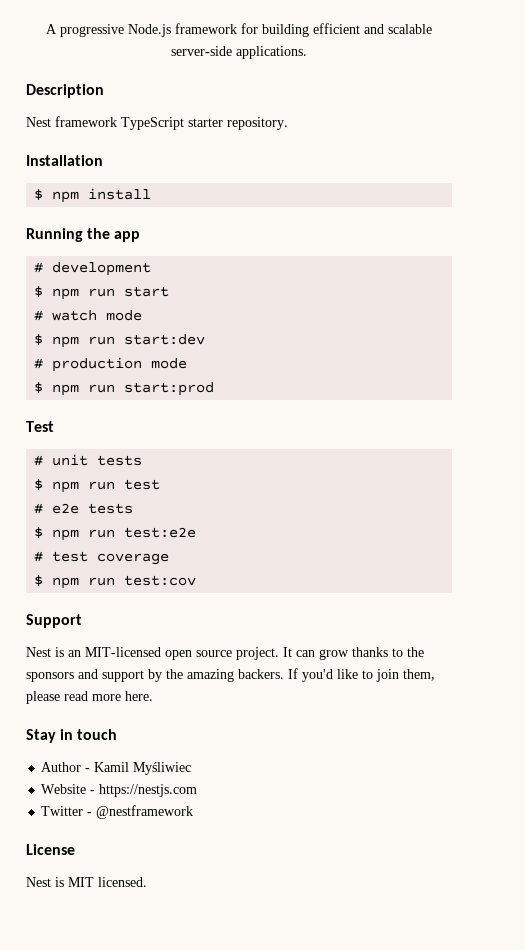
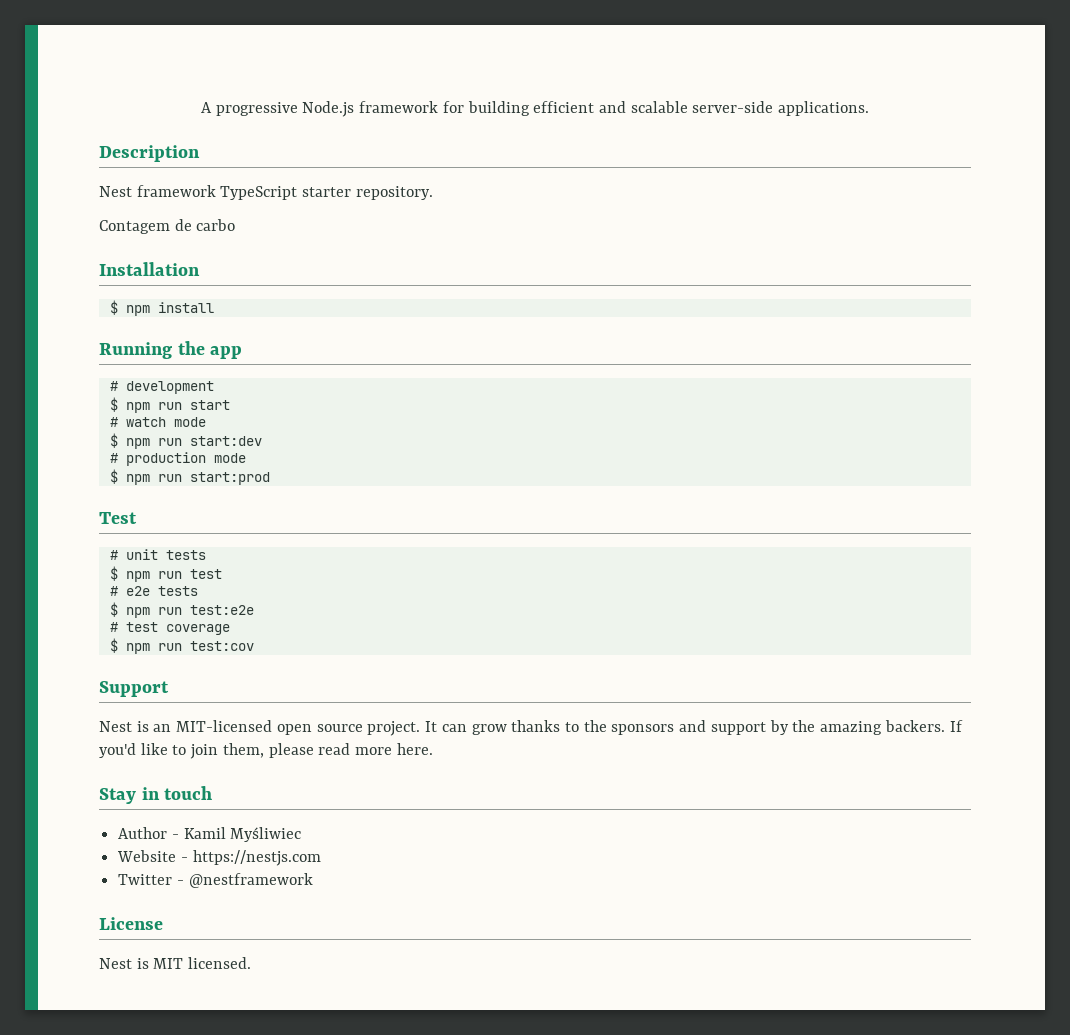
+ Contagem de carbo

